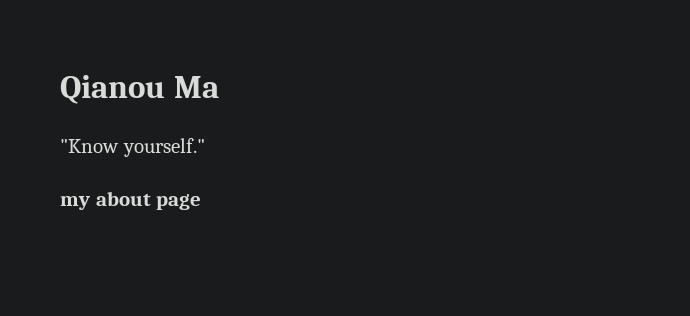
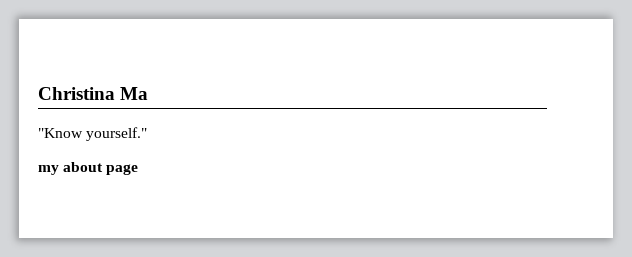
- Qianou Ma
+ Christina Ma

